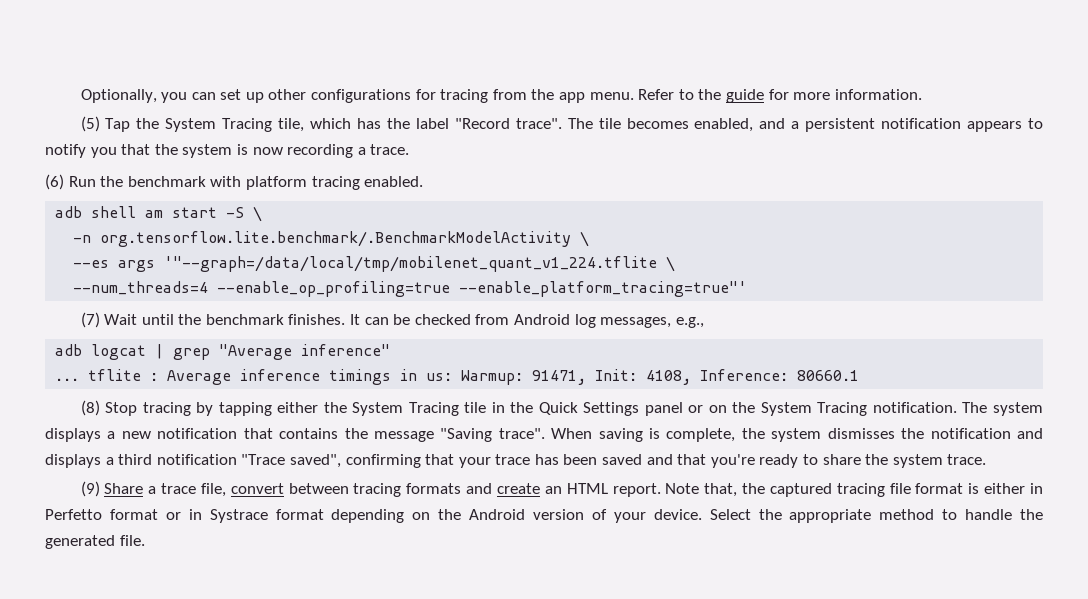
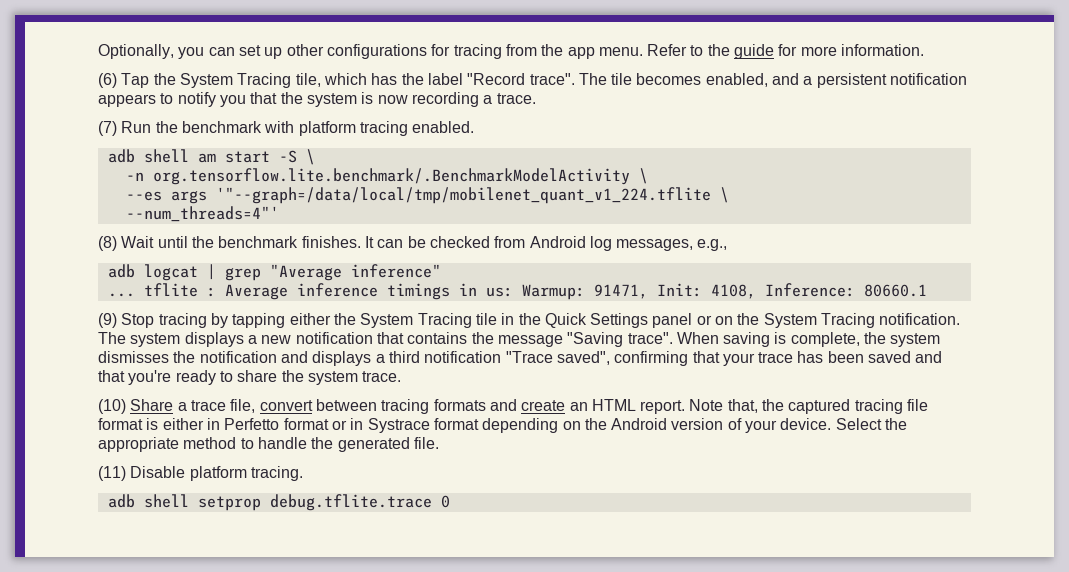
- (5) Tap the System Tracing tile, which has the label "Record trace".
+ (6) Tap the System Tracing tile, which has the label "Record trace".
- (6) Run the benchmark with platform tracing enabled.
+ (7) Run the benchmark with platform tracing enabled.
- --num_threads=4 --enable_op_profiling=true --enable_platform_tracing=true"'
- (7) Wait until the benchmark finishes.
+ --num_threads=4"'
+ (8) Wait until the benchmark finishes.
- (8) Stop tracing by tapping either the System Tracing tile in the Quick Settings panel or on the System Tracing notification.
+ (9) Stop tracing by tapping either the System Tracing tile in the Quick Settings panel or on the System Tracing notification.
- (9) Share a trace file, convert between tracing formats and create an HTML report.
+ (10) Share a trace file, convert between tracing formats and create an HTML report.
+ (11) Disable platform tracing.
+ adb shell setprop debug.tflite.trace 0

